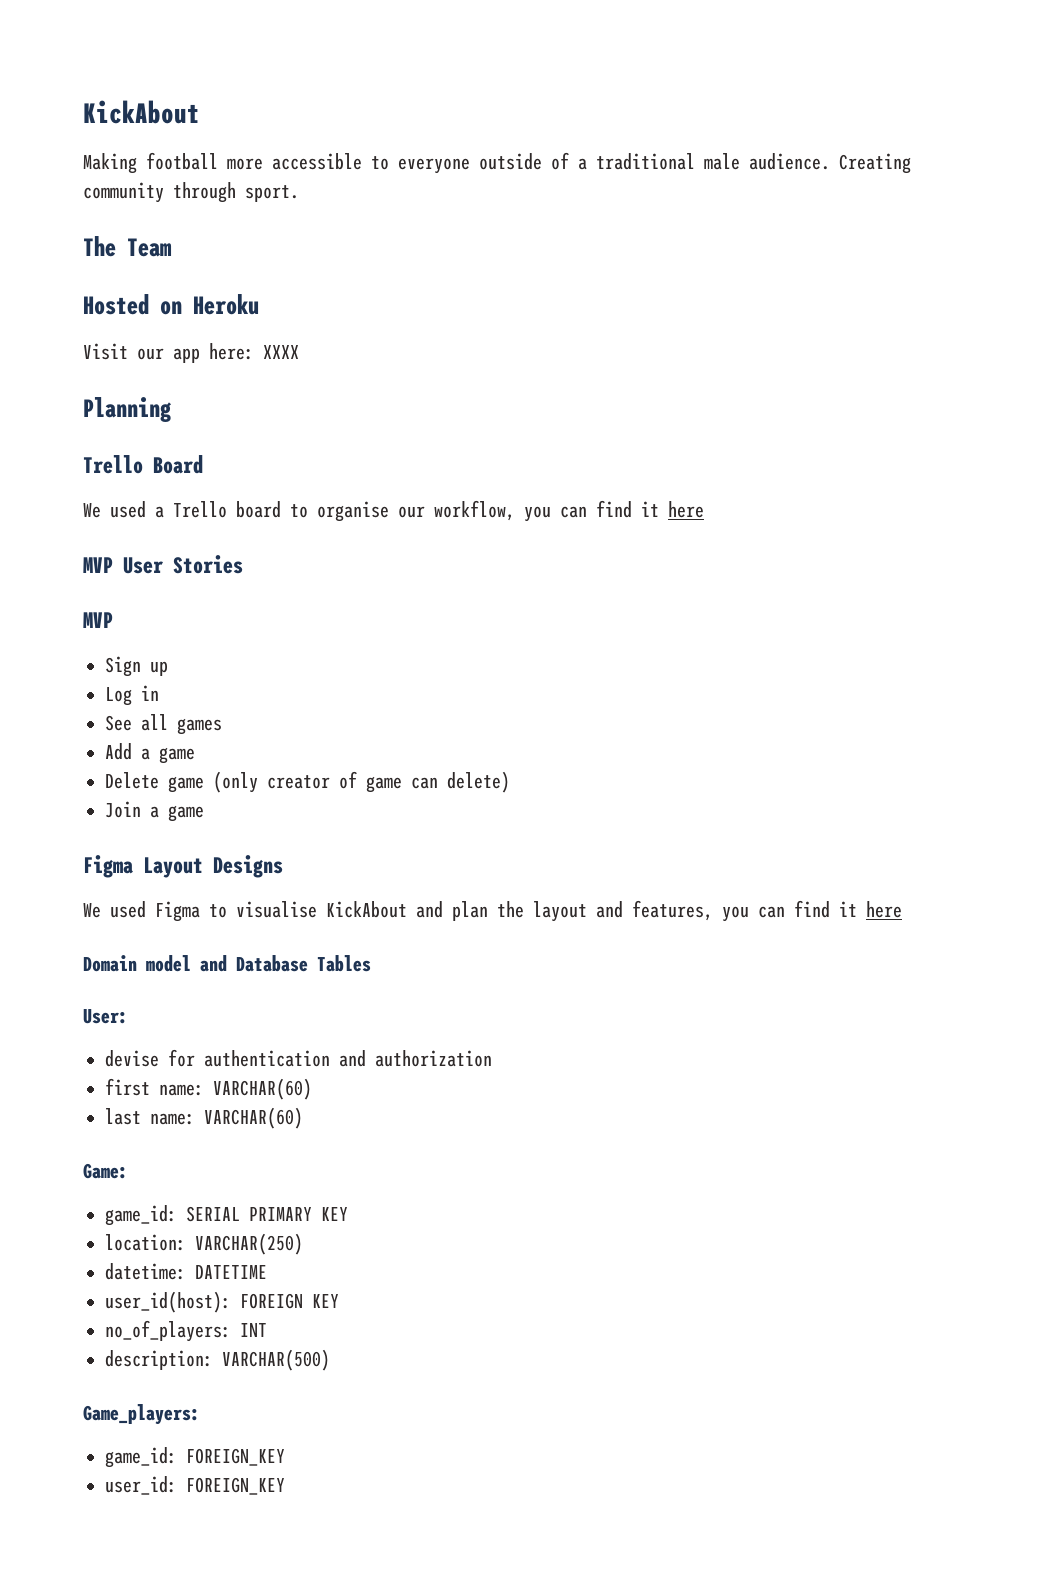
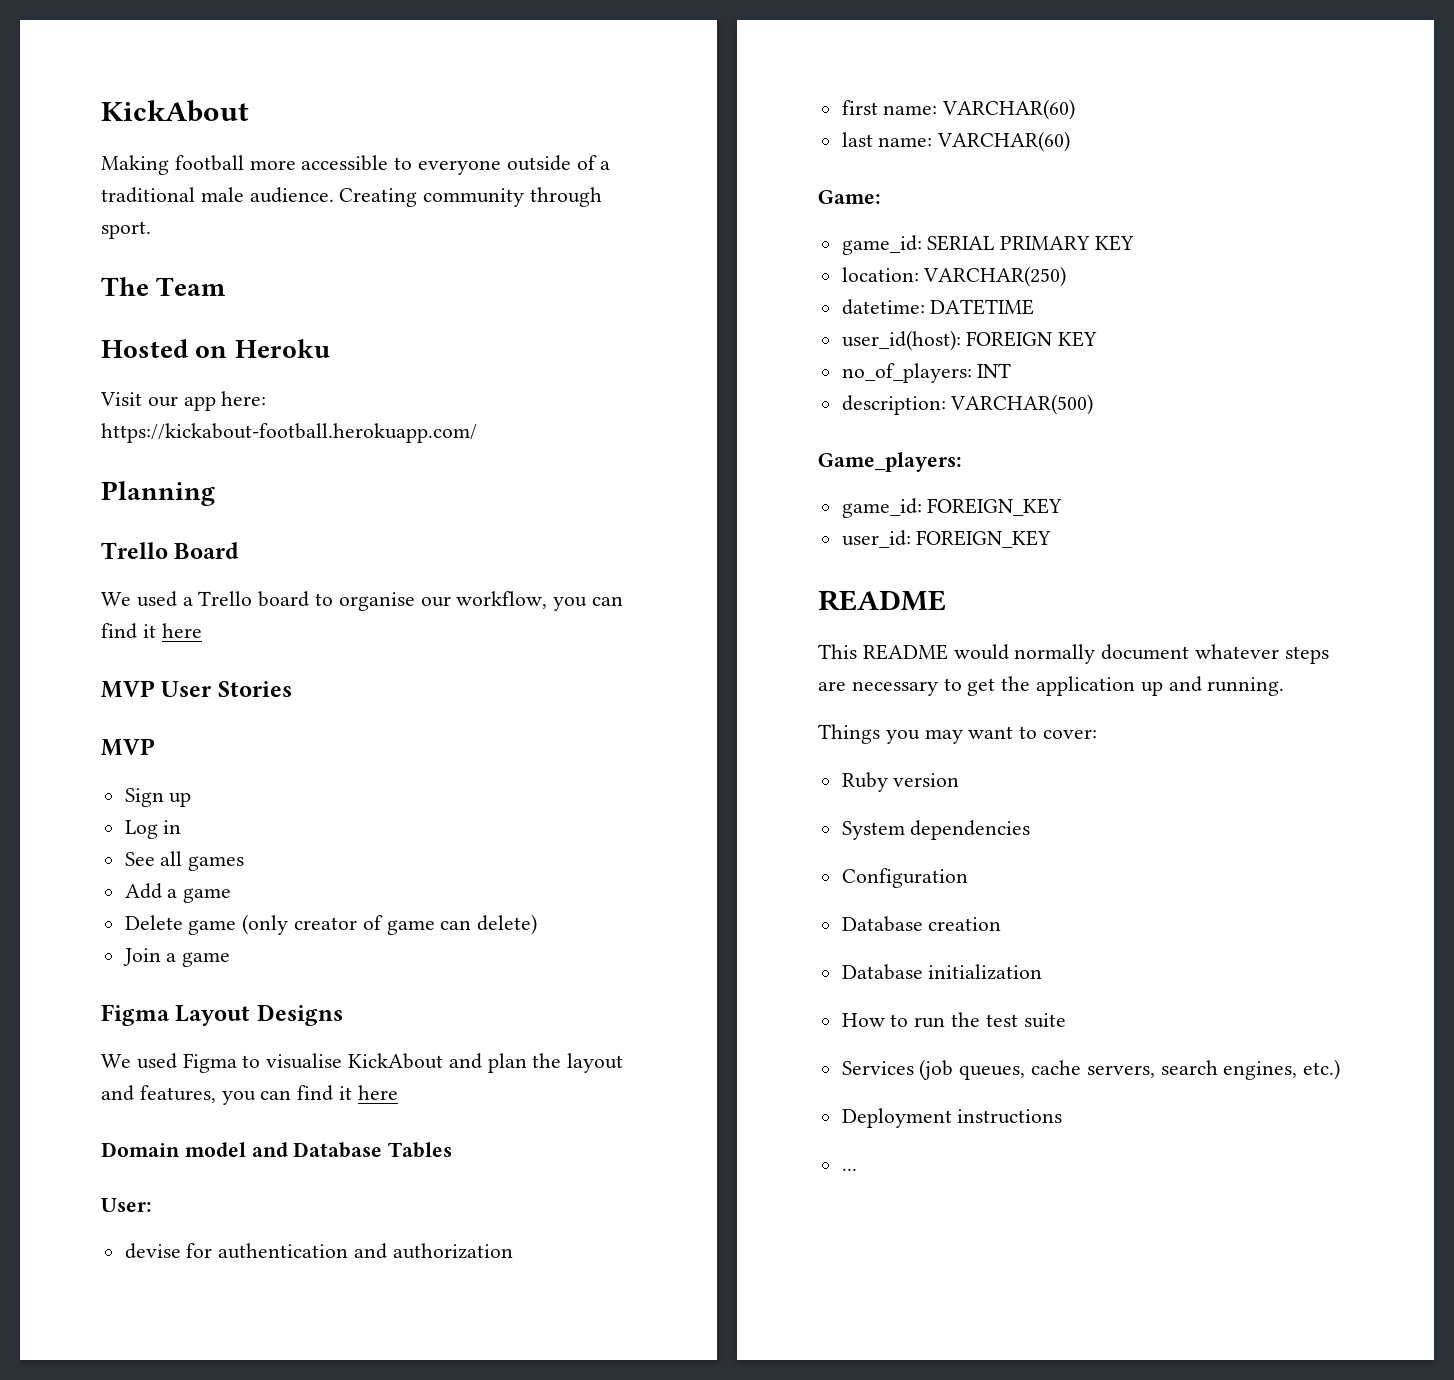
- Visit our app here: XXXX
+ Visit our app here: https://kickabout-football.herokuapp.com/
  user_id: FOREIGN_KEY
+ README
+ This README would normally document whatever steps are necessary to get the application up and running.
+ Things you may want to cover:
+ Ruby version
+ System dependencies
+ Configuration
+ Database creation
+ Database initialization
+ How to run the test suite
+ Services (job queues, cache servers, search engines, etc.)
+ Deployment instructions
+ ...

